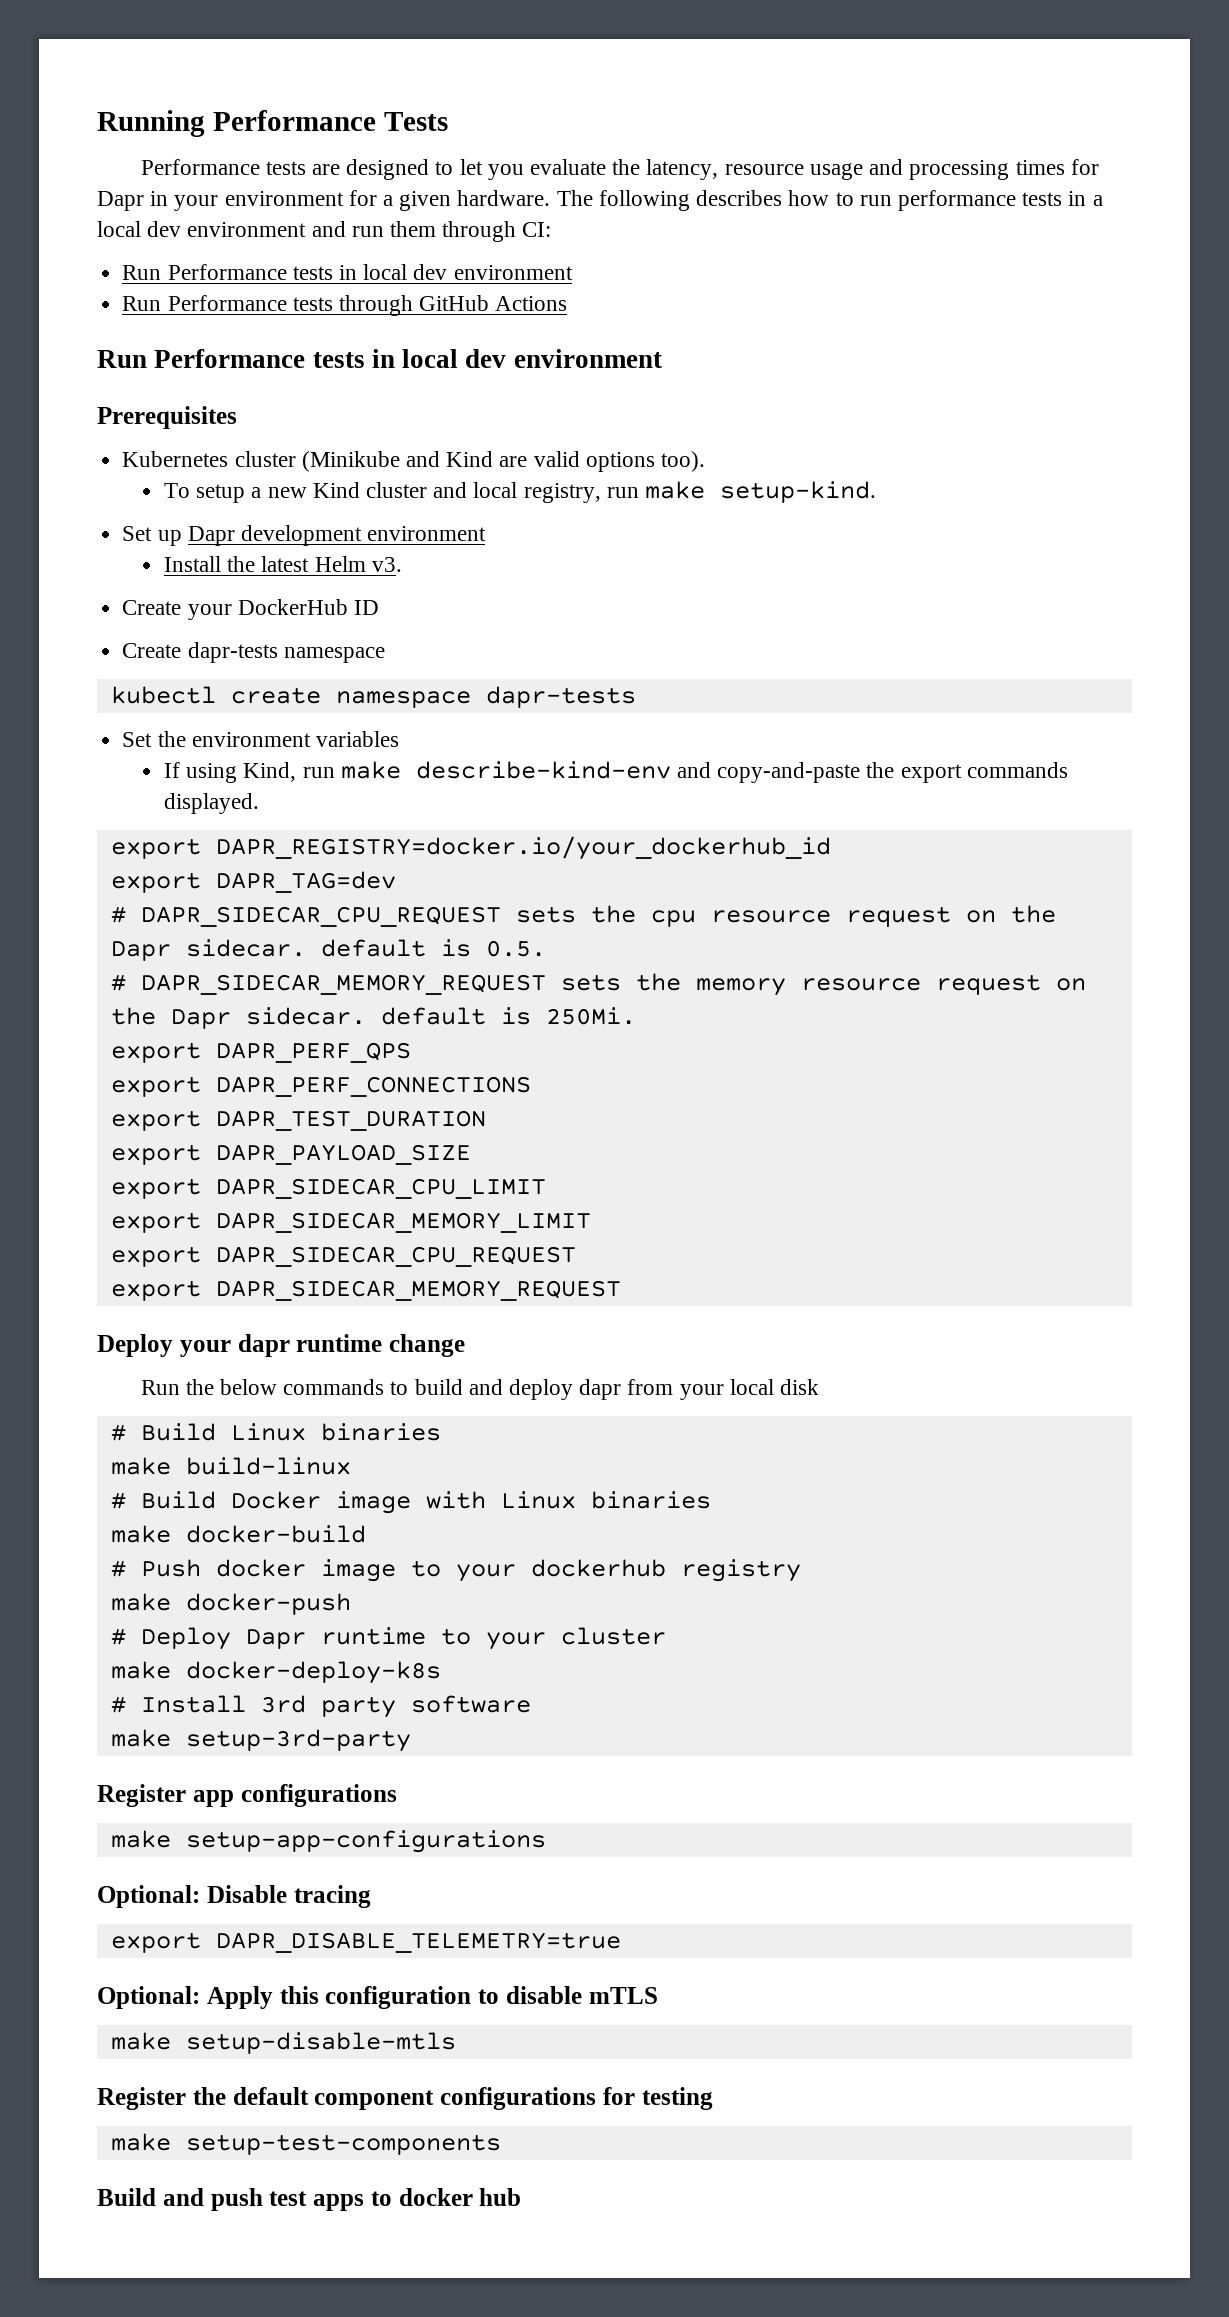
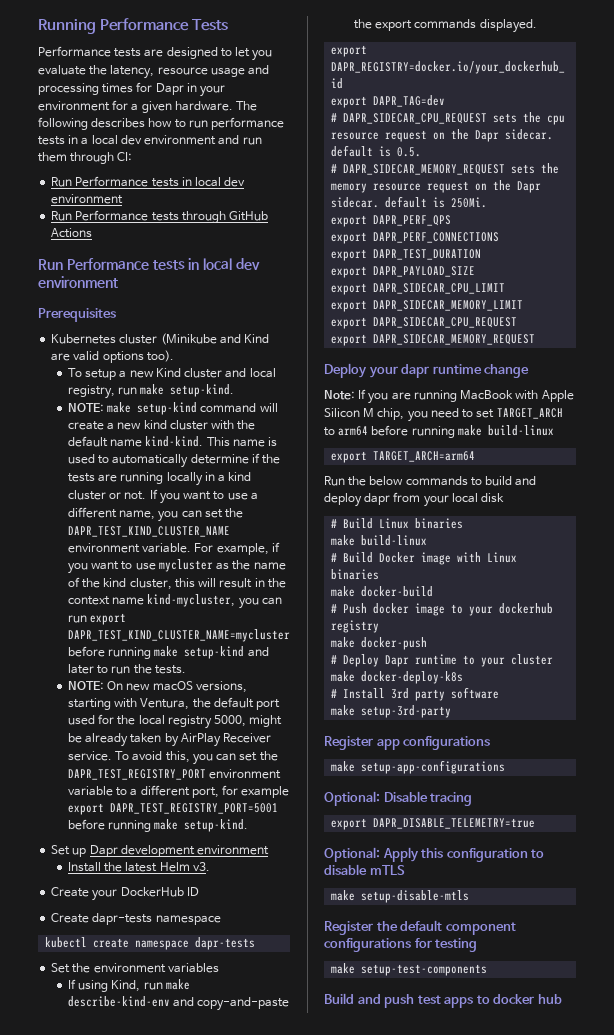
+ NOTE: make setup-kind command will create a new kind cluster with the default name kind-kind. This name is used to automatically determine if the tests are running locally in a kind cluster or not. If you want to use a different name, you can set the DAPR_TEST_KIND_CLUSTER_NAME environment variable. For example, if you want to use mycluster as the name of the kind cluster, this will result in the context name kind-mycluster, you can run export DAPR_TEST_KIND_CLUSTER_NAME=mycluster before running make setup-kind and later to run the tests.
+ NOTE: On new macOS versions, starting with Ventura, the default port used for the local registry 5000, might be already taken by AirPlay Receiver service. To avoid this, you can set the DAPR_TEST_REGISTRY_PORT environment variable to a different port, for example export DAPR_TEST_REGISTRY_PORT=5001 before running make setup-kind.
+ Note: If you are running MacBook with Apple Silicon M chip, you need to set TARGET_ARCH to arm64 before running make build-linux
+ export TARGET_ARCH=arm64

